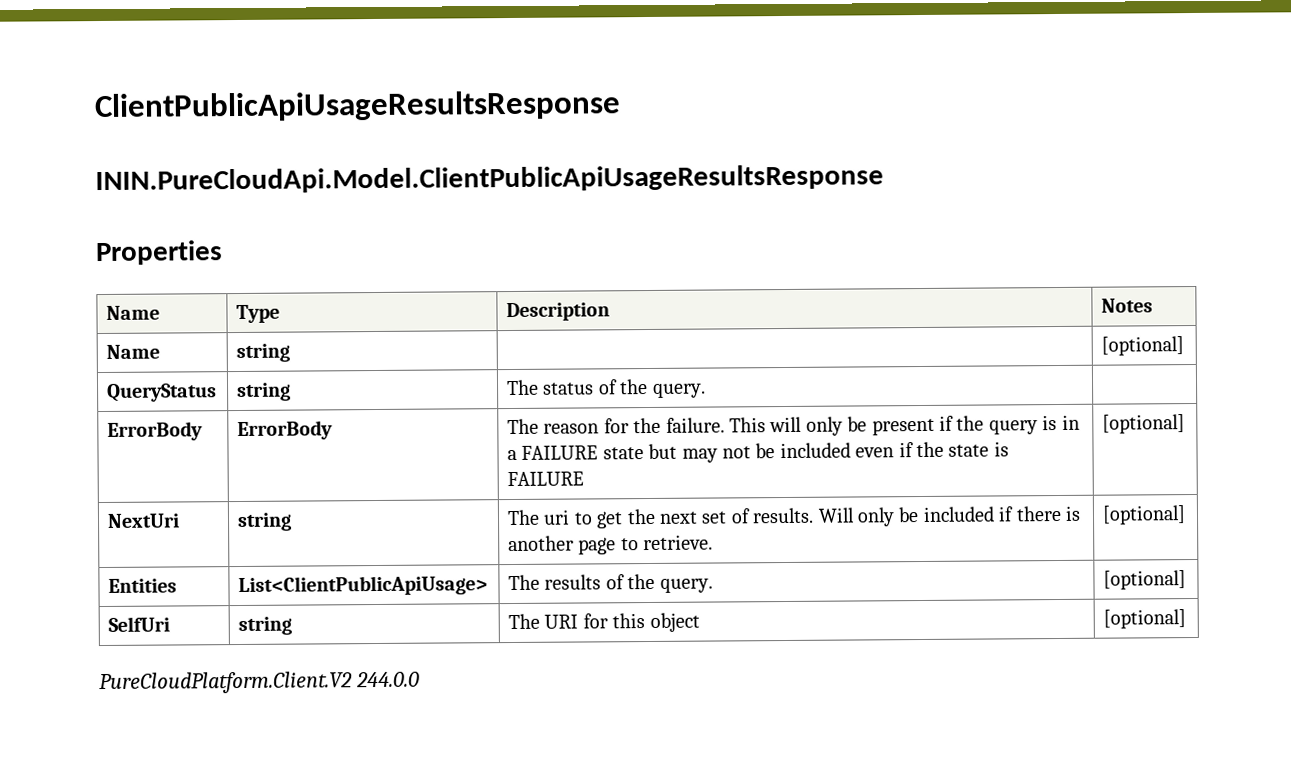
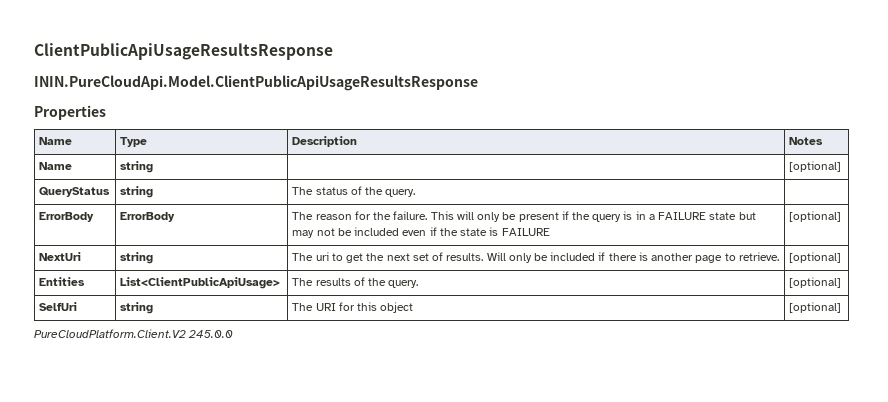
- PureCloudPlatform.Client.V2 244.0.0
+ PureCloudPlatform.Client.V2 245.0.0

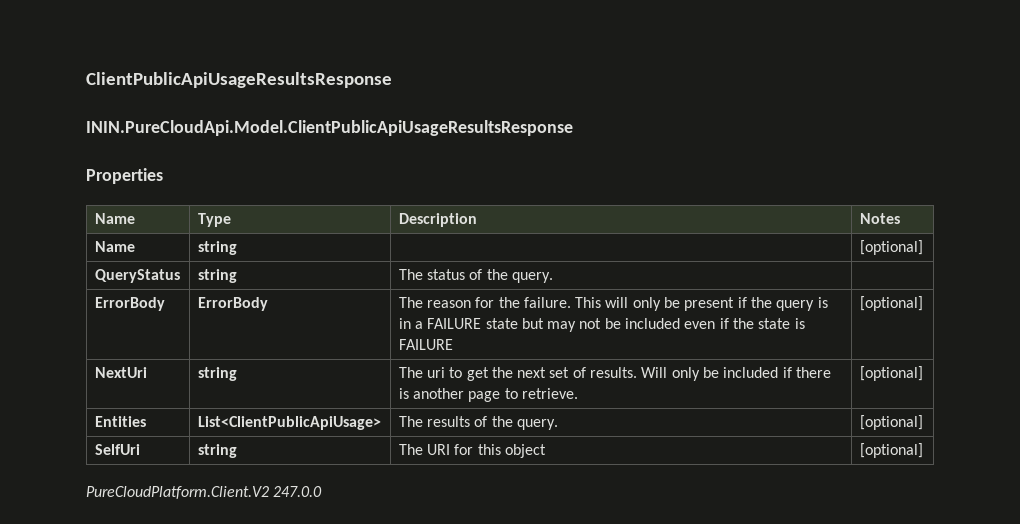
- PureCloudPlatform.Client.V2 245.0.0
+ PureCloudPlatform.Client.V2 247.0.0

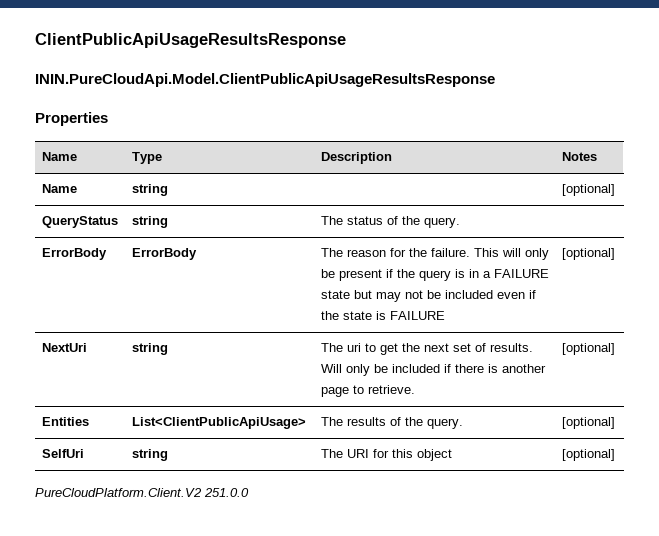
- PureCloudPlatform.Client.V2 247.0.0
+ PureCloudPlatform.Client.V2 251.0.0

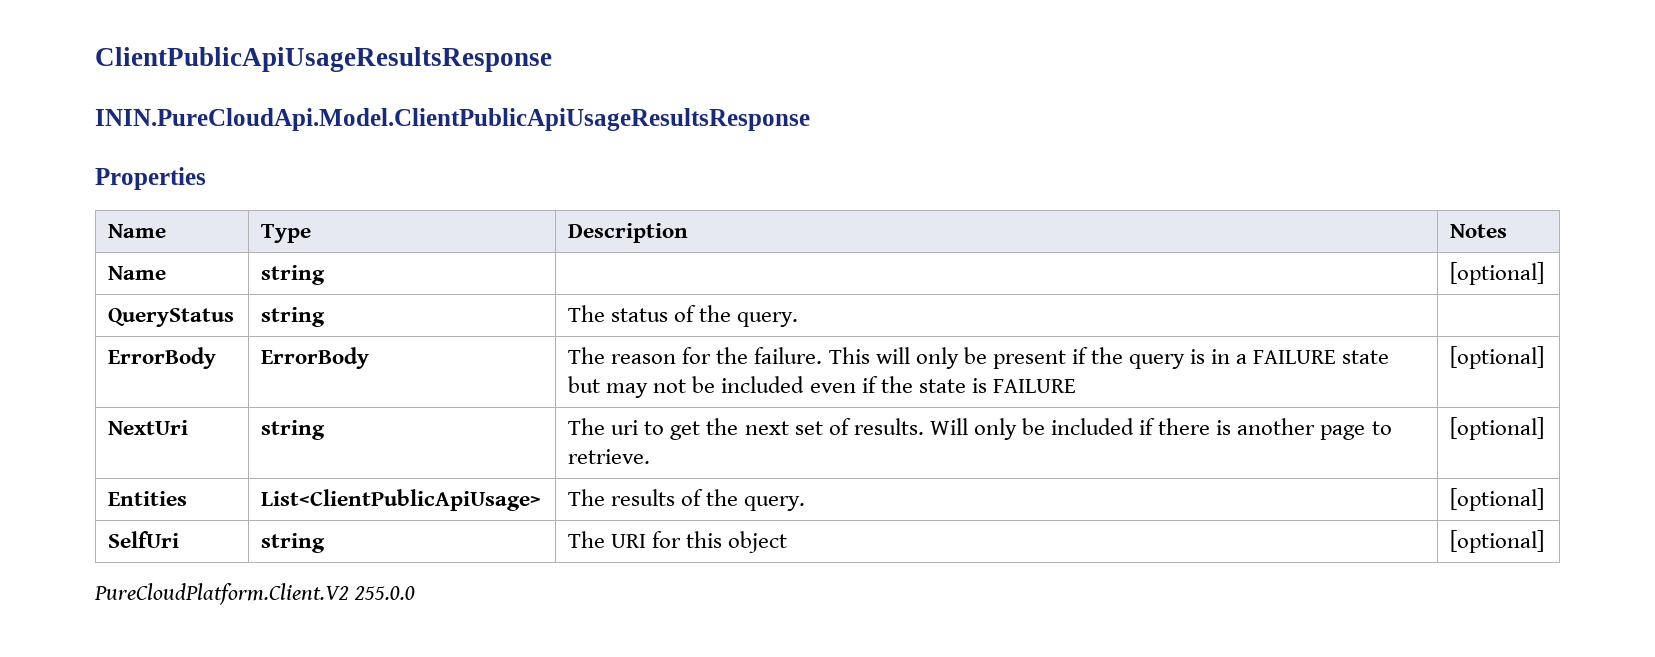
- PureCloudPlatform.Client.V2 251.0.0
+ PureCloudPlatform.Client.V2 255.0.0

